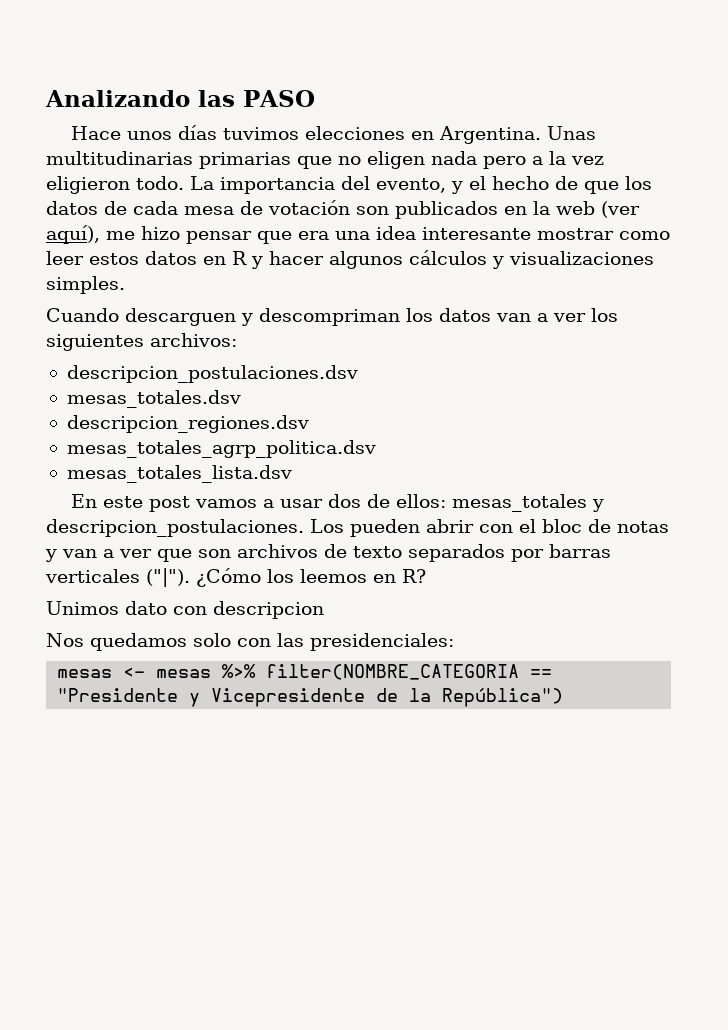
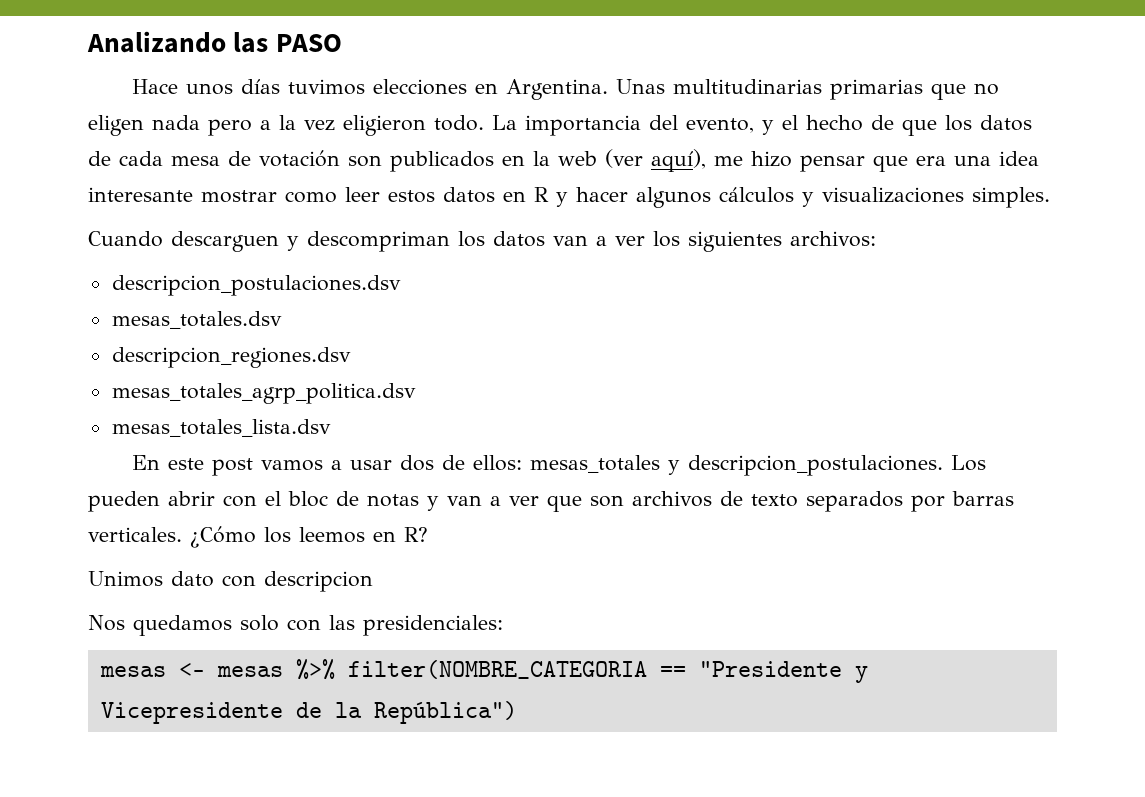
- Los pueden abrir con el bloc de notas y van a ver que son archivos de texto separados por barras verticales ("|").
+ Los pueden abrir con el bloc de notas y van a ver que son archivos de texto separados por barras verticales.

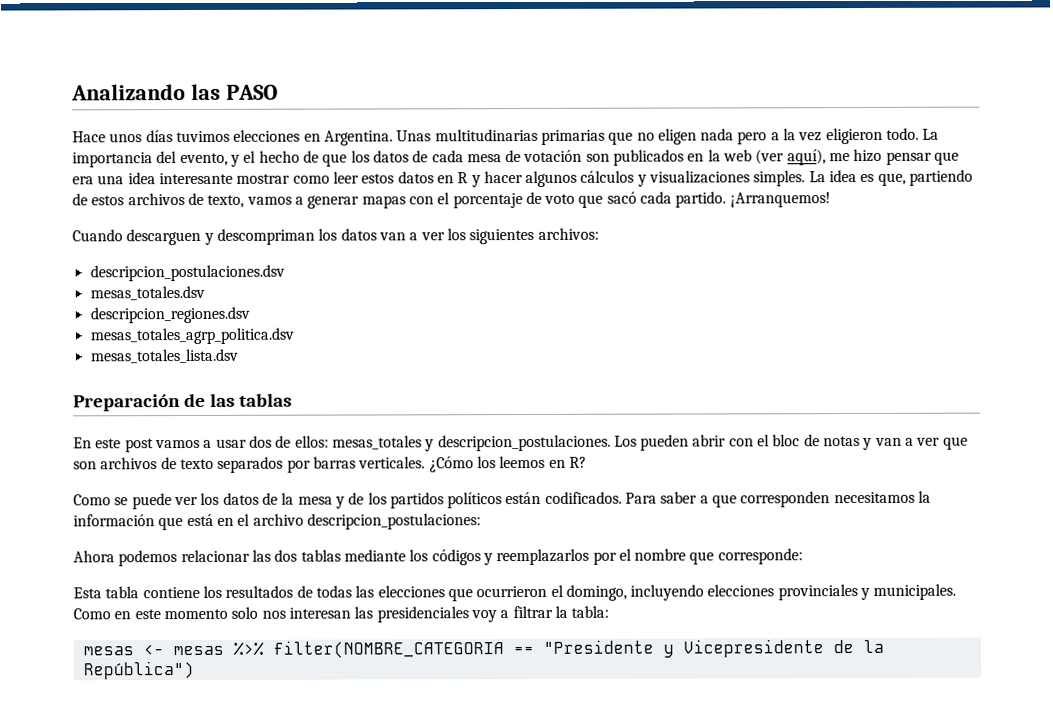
+ La idea es que, partiendo de estos archivos de texto, vamos a generar mapas con el porcentaje de voto que sacó cada partido. ¡Arranquemos!
+ Preparación de las tablas
- Unimos dato con descripcion
- Nos quedamos solo con las presidenciales:
+ Como se puede ver los datos de la mesa y de los partidos políticos están codificados. Para saber a que corresponden necesitamos la información que está en el archivo descripcion_postulaciones:
+ Ahora podemos relacionar las dos tablas mediante los códigos y reemplazarlos por el nombre que corresponde:
+ Esta tabla contiene los resultados de todas las elecciones que ocurrieron el domingo, incluyendo elecciones provinciales y municipales. Como en este momento solo nos interesan las presidenciales voy a filtrar la tabla:

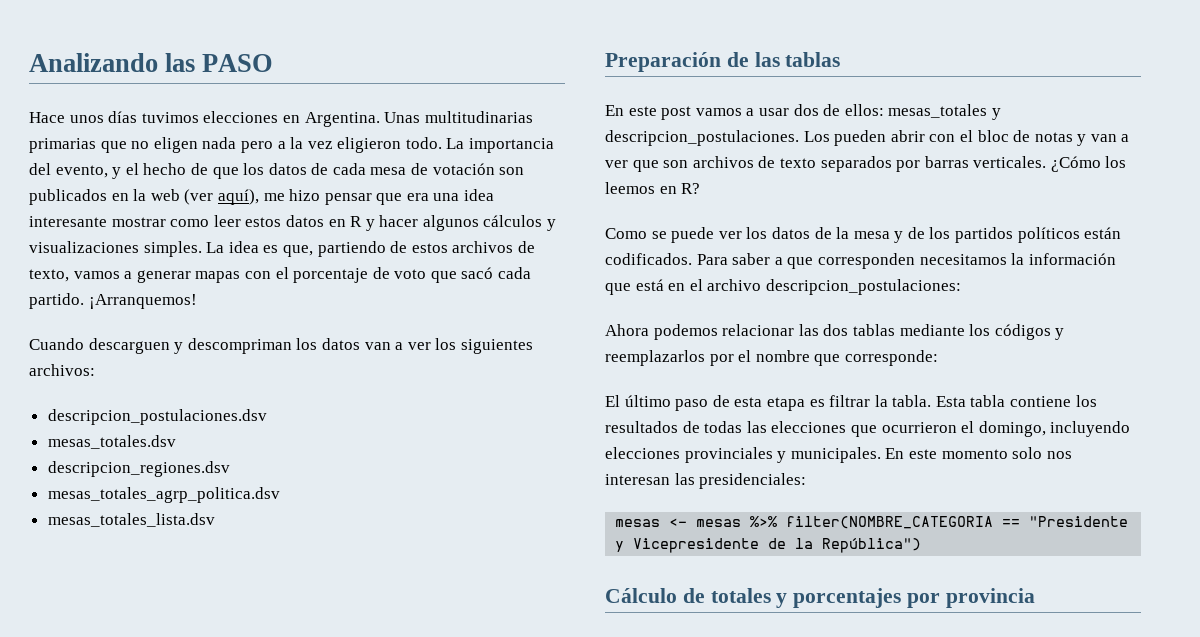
+ El último paso de esta etapa es filtrar la tabla.
- Como en este momento solo nos interesan las presidenciales voy a filtrar la tabla:
+ En este momento solo nos interesan las presidenciales:
+ Cálculo de totales y porcentajes por provincia

